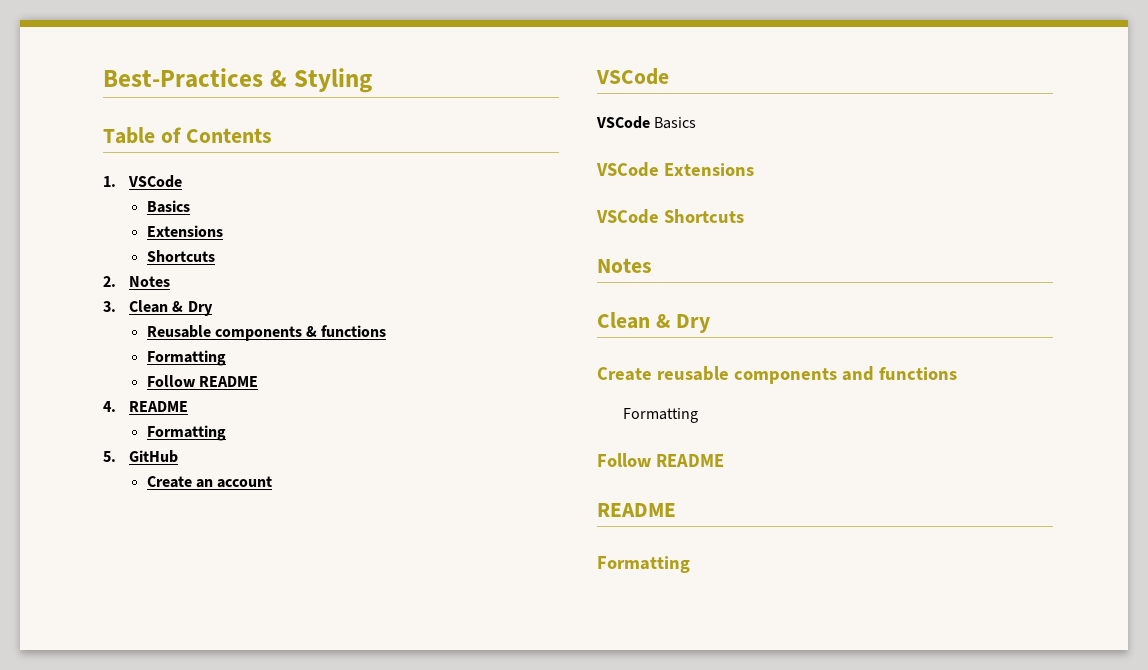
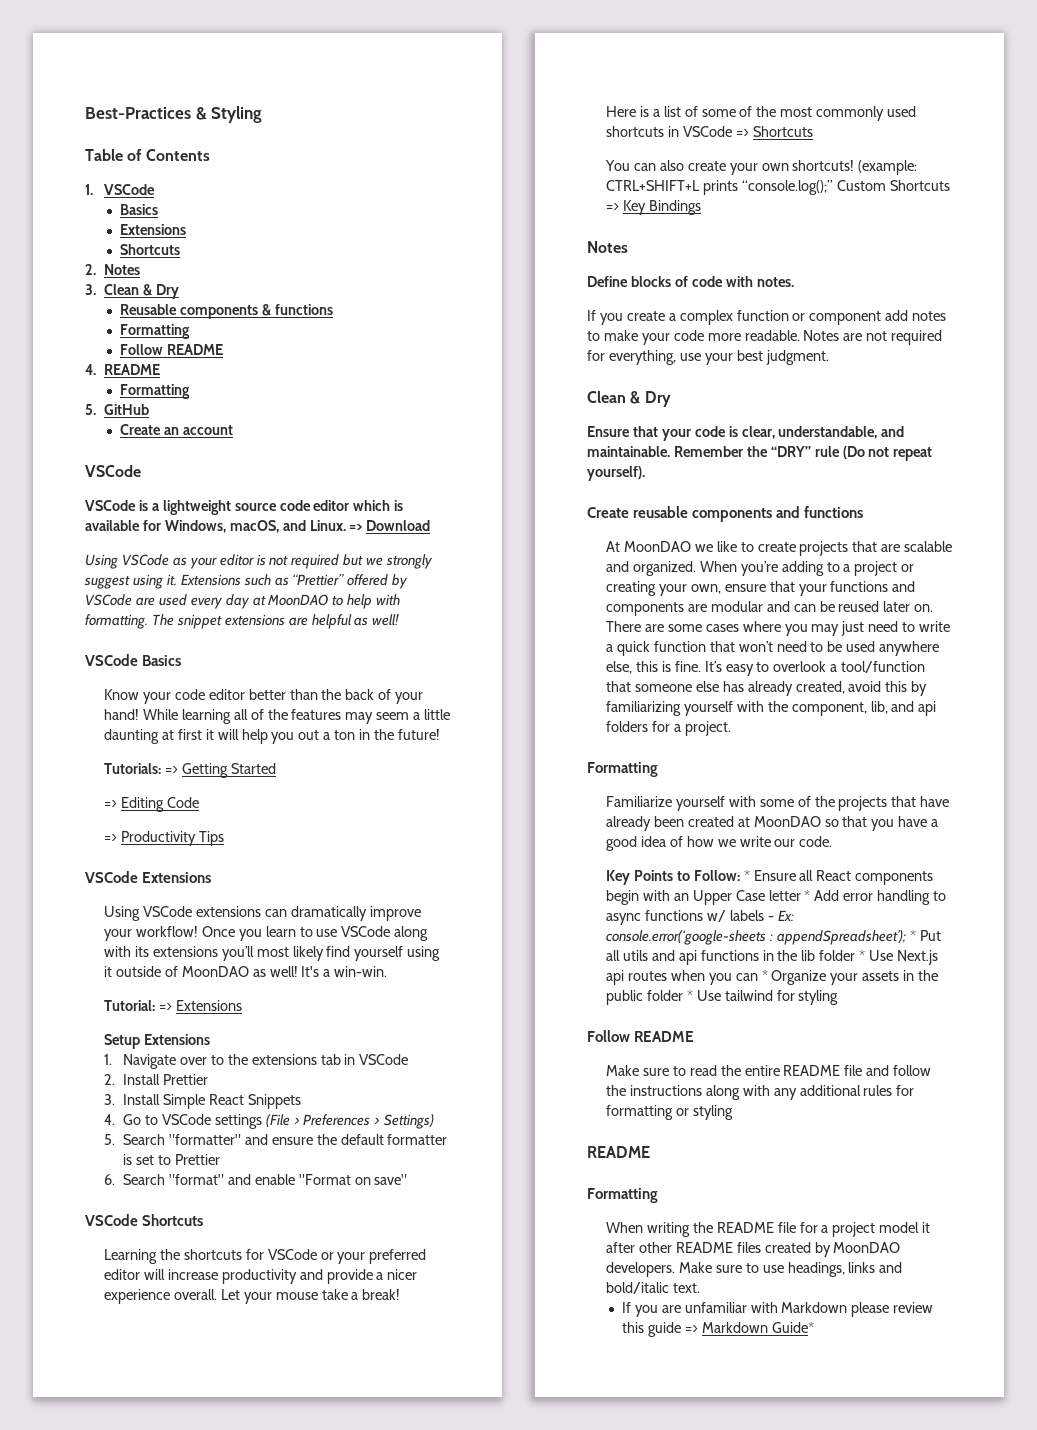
+ VSCode is a lightweight source code editor which is available for Windows, macOS, and Linux. => Download
+ Using VSCode as your editor is not required but we strongly suggest using it. Extensions such as “Prettier” offered by VSCode are used every day at MoonDAO to help with formatting. The snippet extensions are helpful as well!
  VSCode Basics
+ Know your code editor better than the back of your hand! While learning all of the features may seem a little daunting at first it will help you out a ton in the future!
+ Tutorials: => Getting Started
+ => Editing Code
+ => Productivity Tips
  VSCode Extensions
+ Using VSCode extensions can dramatically improve your workflow! Once you learn to use VSCode along with its extensions you’ll most likely find yourself using it outside of MoonDAO as well! It's a win-win.
+ Tutorial: => Extensions
+ Setup Extensions
+ 1. Navigate over to the extensions tab in VSCode
+ 2. Install Prettier
+ 3. Install Simple React Snippets
+ 4. Go to VSCode settings (File > Preferences > Settings)
+ 5. Search "formatter" and ensure the default formatter is set to Prettier
+ 6. Search "format" and enable "Format on save"
  VSCode Shortcuts
+ Learning the shortcuts for VSCode or your preferred editor will increase productivity and provide a nicer experience overall. Let your mouse take a break!
+ Here is a list of some of the most commonly used shortcuts in VSCode => Shortcuts
+ You can also create your own shortcuts! (example: CTRL+SHIFT+L prints “console.log();” Custom Shortcuts => Key Bindings
  Notes
+ Define blocks of code with notes.
+ If you create a complex function or component add notes to make your code more readable. Notes are not required for everything, use your best judgment.
  Clean & Dry
+ Ensure that your code is clear, understandable, and maintainable. Remember the “DRY” rule (Do not repeat yourself).
  Create reusable components and functions
+ At MoonDAO we like to create projects that are scalable and organized. When you’re adding to a project or creating your own, ensure that your functions and components are modular and can be reused later on. There are some cases where you may just need to write a quick function that won’t need to be used anywhere else, this is fine. It’s easy to overlook a tool/function that someone else has already created, avoid this by familiarizing yourself with the component, lib, and api folders for a project.
  Formatting
+ Familiarize yourself with some of the projects that have already been created at MoonDAO so that you have a good idea of how we write our code.
+ Key Points to Follow: * Ensure all React components begin with an Upper Case letter * Add error handling to async functions w/ labels - Ex: console.error(‘google-sheets : appendSpreadsheet’); * Put all utils and api functions in the lib folder * Use Next.js api routes when you can * Organize your assets in the public folder * Use tailwind for styling
  Follow README
+ Make sure to read the entire README file and follow the instructions along with any additional rules for formatting or styling
  README
  Formatting
+ When writing the README file for a project model it after other README files created by MoonDAO developers. Make sure to use headings, links and bold/italic text.
+ If you are unfamiliar with Markdown please review this guide => Markdown Guide*

